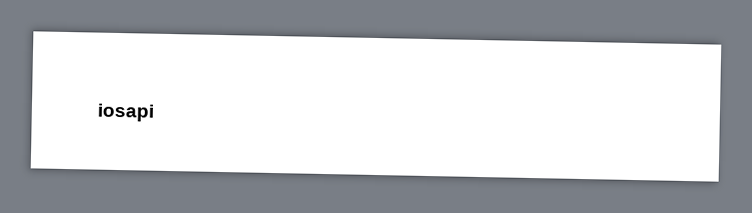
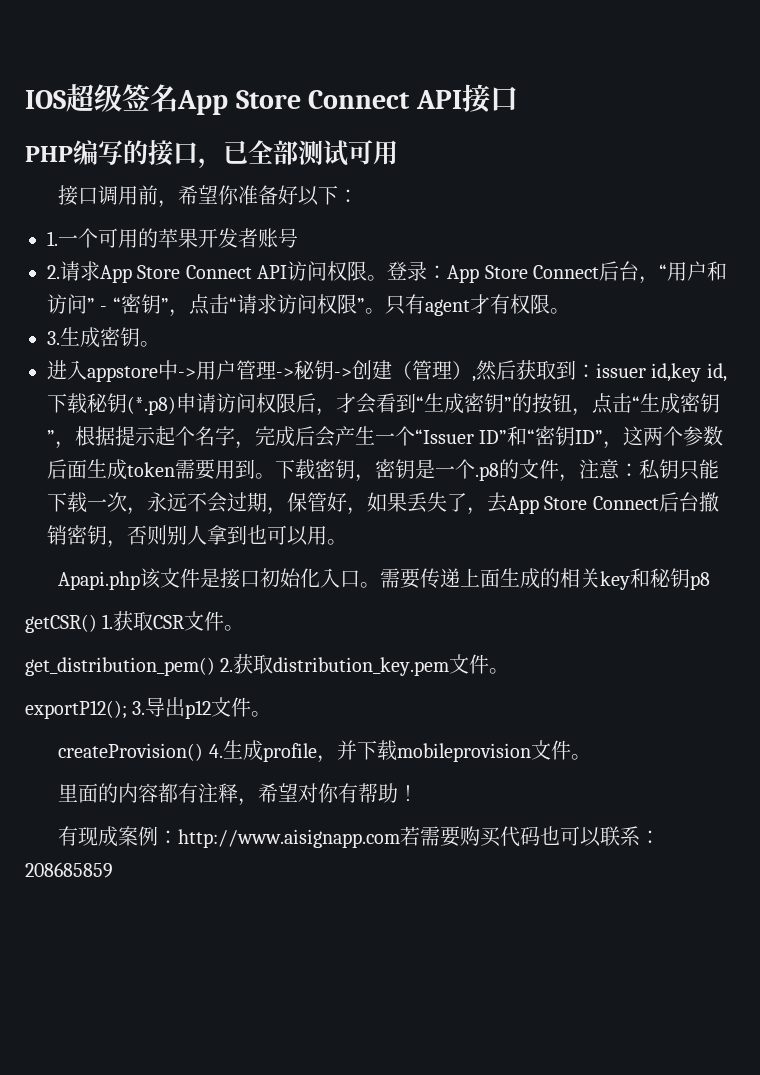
- iosapi
+ IOS超级签名App Store Connect API接口
+ PHP编写的接口，已全部测试可用
+ 接口调用前，希望你准备好以下：
+ 1.一个可用的苹果开发者账号
+ 2.请求App Store Connect API访问权限。登录：App Store Connect后台，“用户和访问” - “密钥”，点击“请求访问权限”。只有agent才有权限。
+ 3.生成密钥。
+ 进入appstore中->用户管理->秘钥->创建（管理）,然后获取到：issuer id,key id,下载秘钥(*.p8)申请访问权限后，才会看到“生成密钥”的按钮，点击“生成密钥”，根据提示起个名字，完成后会产生一个“Issuer ID”和“密钥ID”，这两个参数后面生成token需要用到。下载密钥，密钥是一个.p8的文件，注意：私钥只能下载一次，永远不会过期，保管好，如果丢失了，去App Store Connect后台撤销密钥，否则别人拿到也可以用。
+ Apapi.php该文件是接口初始化入口。需要传递上面生成的相关key和秘钥p8
+ getCSR() 1.获取CSR文件。
+ get_distribution_pem() 2.获取distribution_key.pem文件。
+ exportP12(); 3.导出p12文件。
+ createProvision() 4.生成profile，并下载mobileprovision文件。
+ 里面的内容都有注释，希望对你有帮助！
+ 有现成案例：http://www.aisignapp.com若需要购买代码也可以联系：208685859

